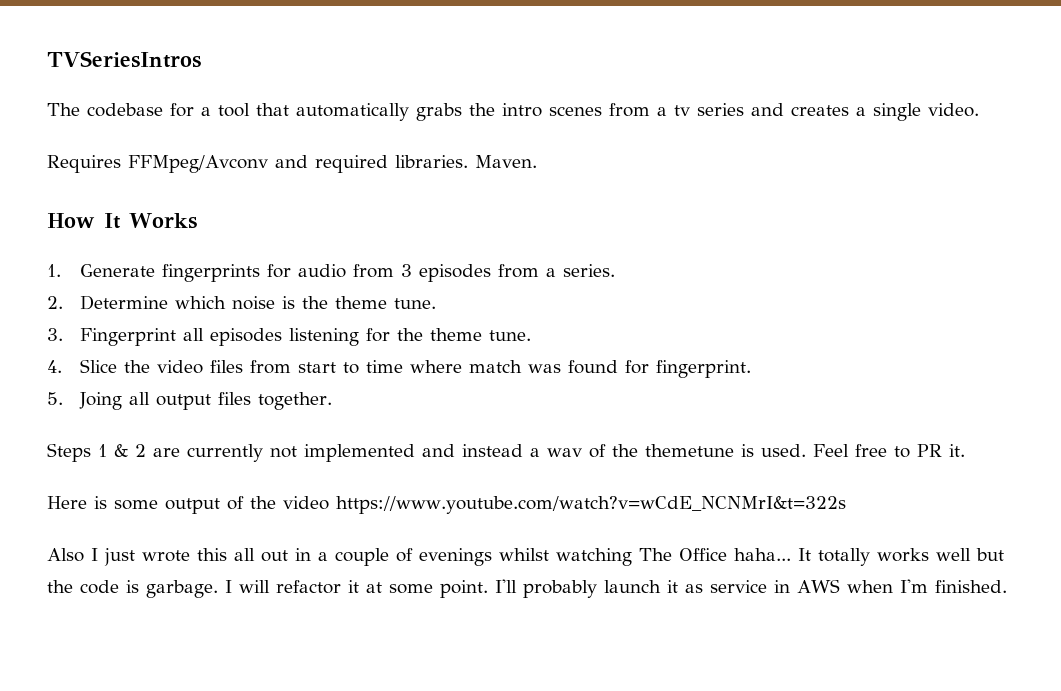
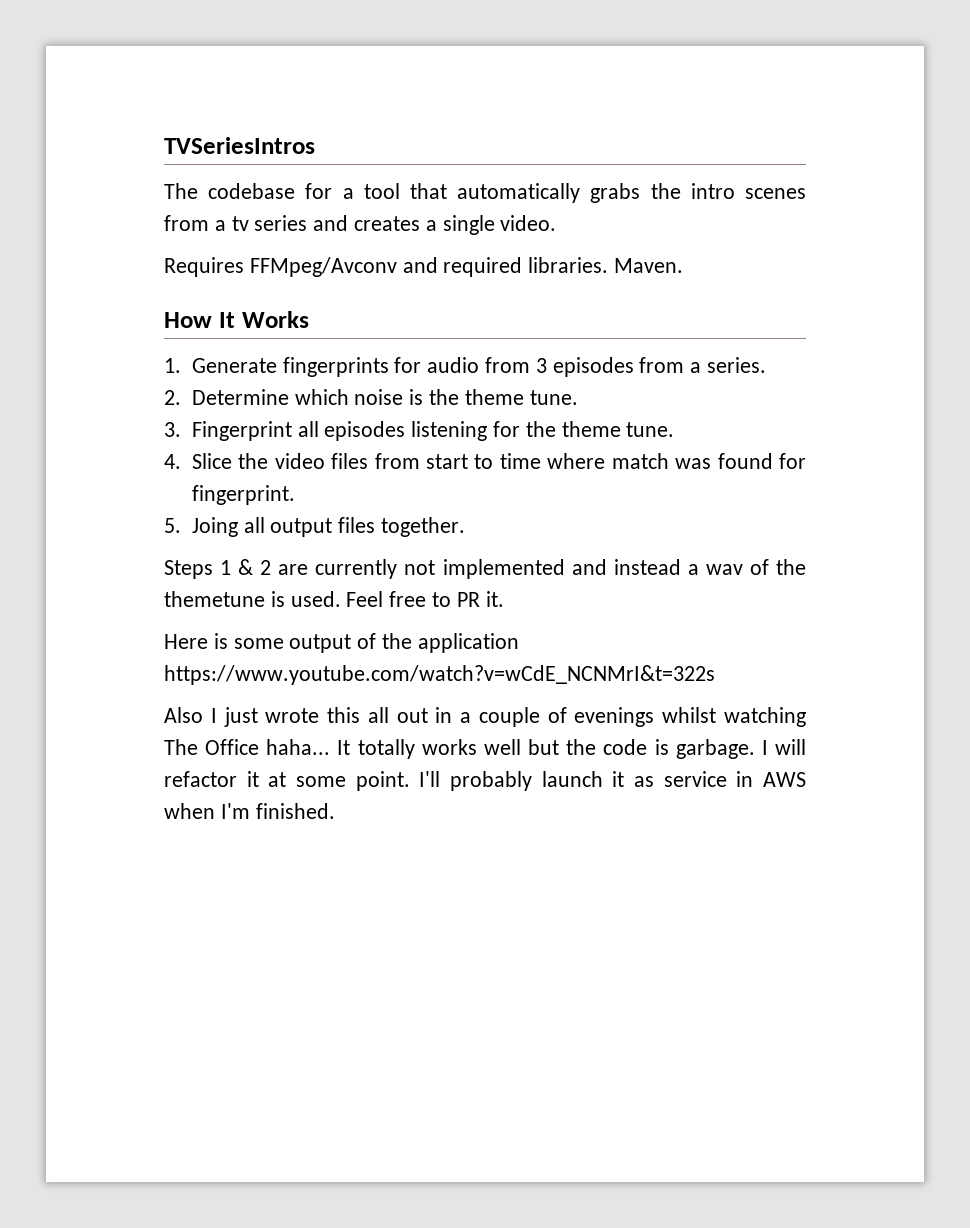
- Here is some output of the video https://www.youtube.com/watch?v=wCdE_NCNMrI&t=322s
+ Here is some output of the application https://www.youtube.com/watch?v=wCdE_NCNMrI&t=322s

